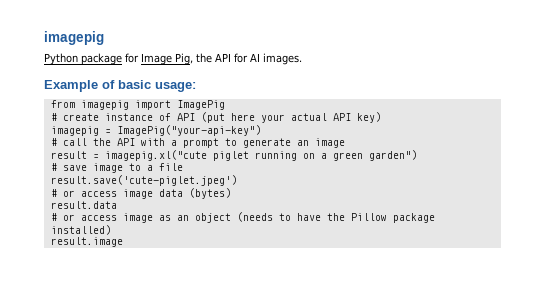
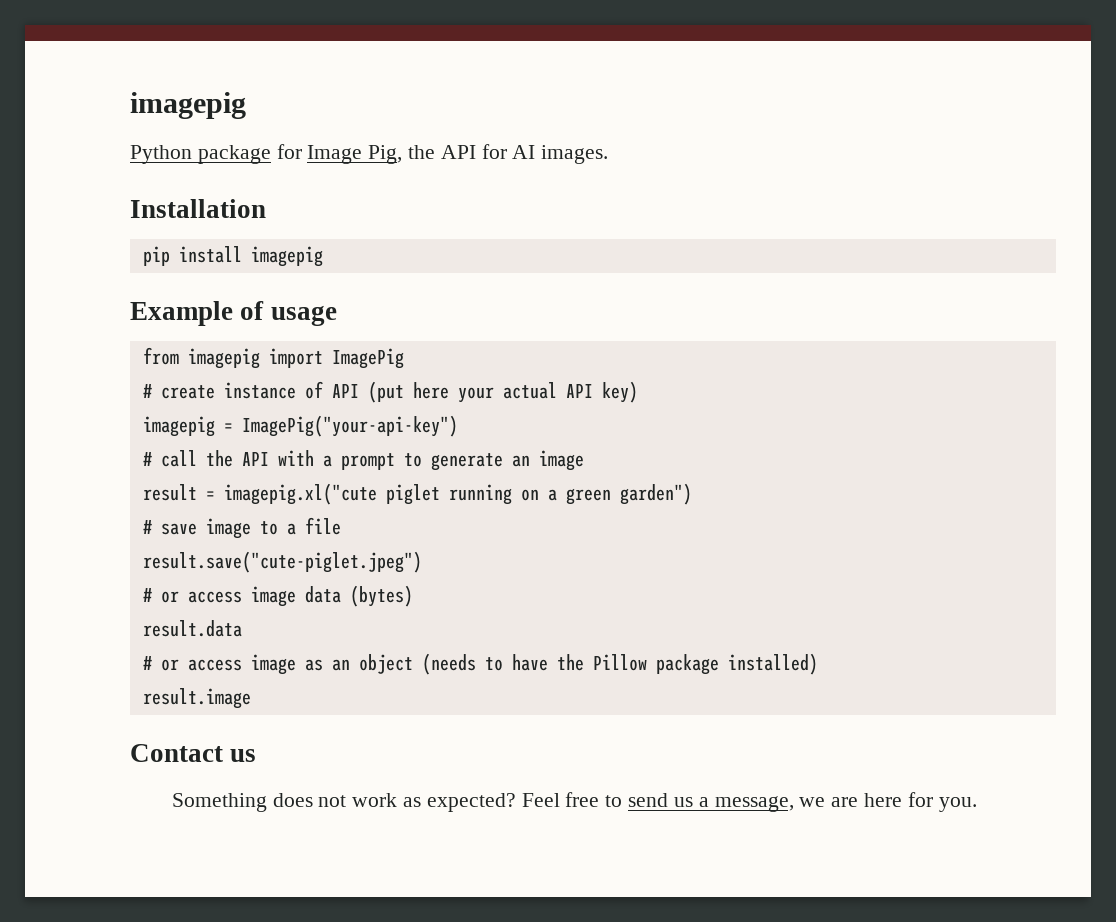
+ Installation
+ pip install imagepig
- Example of basic usage:
+ Example of usage
- result.save('cute-piglet.jpeg')
+ result.save("cute-piglet.jpeg")
+ Contact us
+ Something does not work as expected? Feel free to send us a message, we are here for you.

